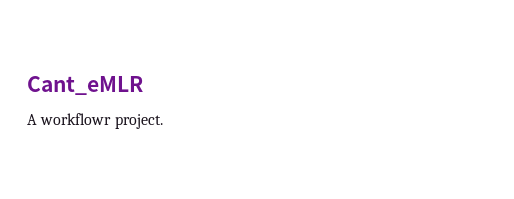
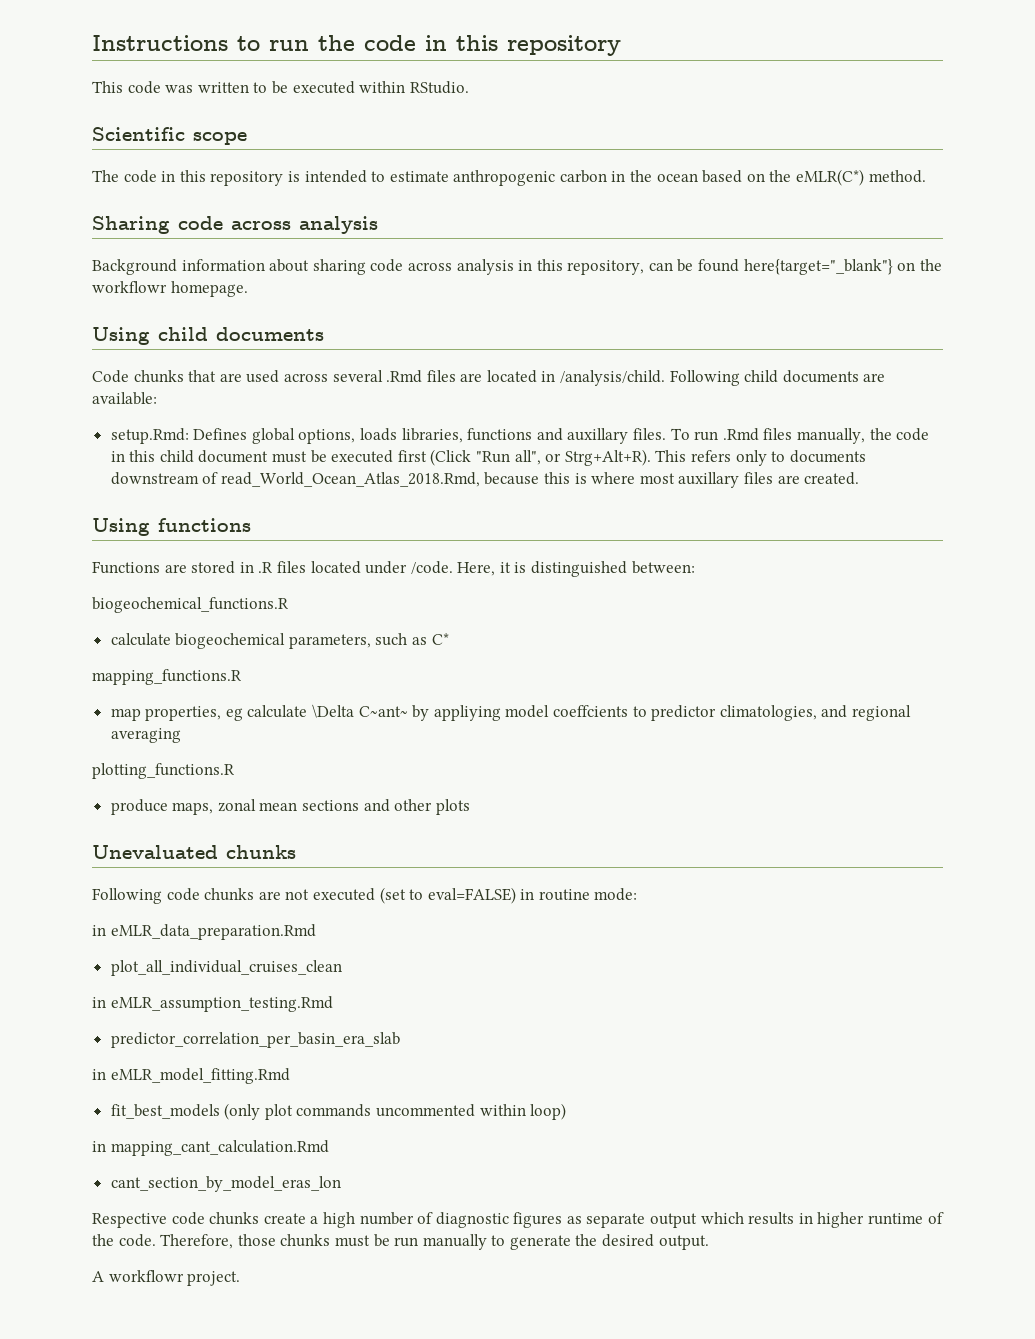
- Cant_eMLR
+ Instructions to run the code in this repository
+ This code was written to be executed within RStudio.
+ Scientific scope
+ The code in this repository is intended to estimate anthropogenic carbon in the ocean based on the eMLR(C*) method.
+ Sharing code across analysis
+ Background information about sharing code across analysis in this repository, can be found here{target="_blank"} on the workflowr homepage.
+ Using child documents
+ Code chunks that are used across several .Rmd files are located in /analysis/child. Following child documents are available:
+ setup.Rmd: Defines global options, loads libraries, functions and auxillary files. To run .Rmd files manually, the code in this child document must be executed first (Click "Run all", or Strg+Alt+R). This refers only to documents downstream of read_World_Ocean_Atlas_2018.Rmd, because this is where most auxillary files are created.
+ Using functions
+ Functions are stored in .R files located under /code. Here, it is distinguished between:
+ biogeochemical_functions.R
+ calculate biogeochemical parameters, such as C*
+ mapping_functions.R
+ map properties, eg calculate \Delta C~ant~ by appliying model coeffcients to predictor climatologies, and regional averaging
+ plotting_functions.R
+ produce maps, zonal mean sections and other plots
+ Unevaluated chunks
+ Following code chunks are not executed (set to eval=FALSE) in routine mode:
+ in eMLR_data_preparation.Rmd
+ plot_all_individual_cruises_clean
+ in eMLR_assumption_testing.Rmd
+ predictor_correlation_per_basin_era_slab
+ in eMLR_model_fitting.Rmd
+ fit_best_models (only plot commands uncommented within loop)
+ in mapping_cant_calculation.Rmd
+ cant_section_by_model_eras_lon
+ Respective code chunks create a high number of diagnostic figures as separate output which results in higher runtime of the code. Therefore, those chunks must be run manually to generate the desired output.

